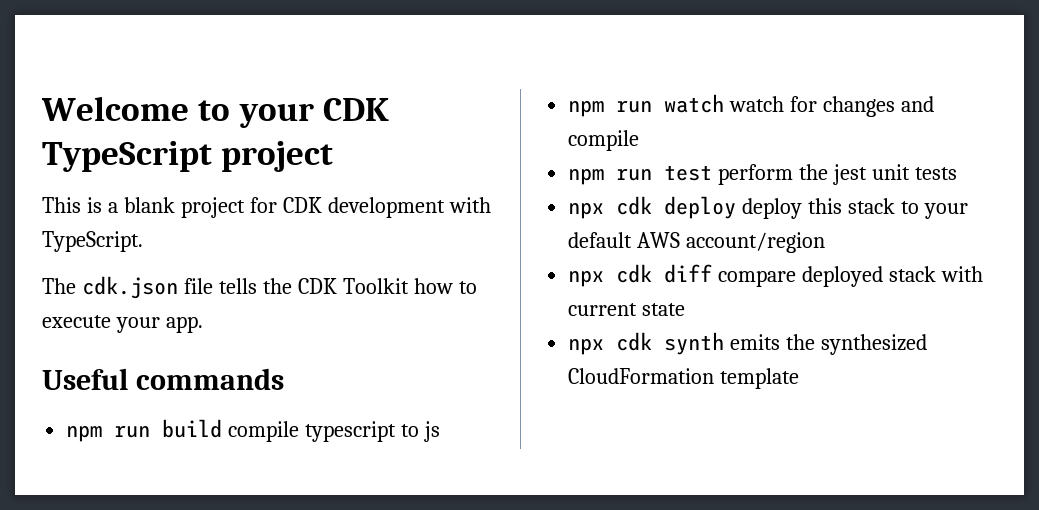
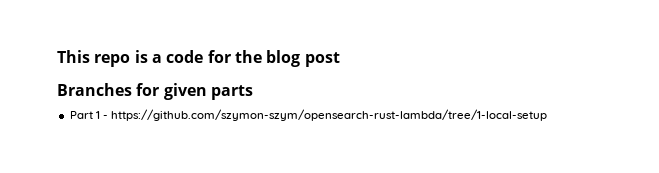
- Welcome to your CDK TypeScript project
- This is a blank project for CDK development with TypeScript.
- The cdk.json file tells the CDK Toolkit how to execute your app.
- Useful commands
- npm run build compile typescript to js
- npm run watch watch for changes and compile
- npm run test perform the jest unit tests
- npx cdk deploy deploy this stack to your default AWS account/region
- npx cdk diff compare deployed stack with current state
- npx cdk synth emits the synthesized CloudFormation template
+ This repo is a code for the blog post
+ Branches for given parts
+ Part 1 - https://github.com/szymon-szym/opensearch-rust-lambda/tree/1-local-setup

